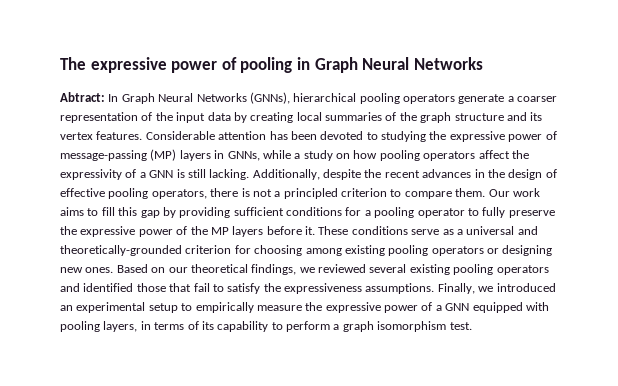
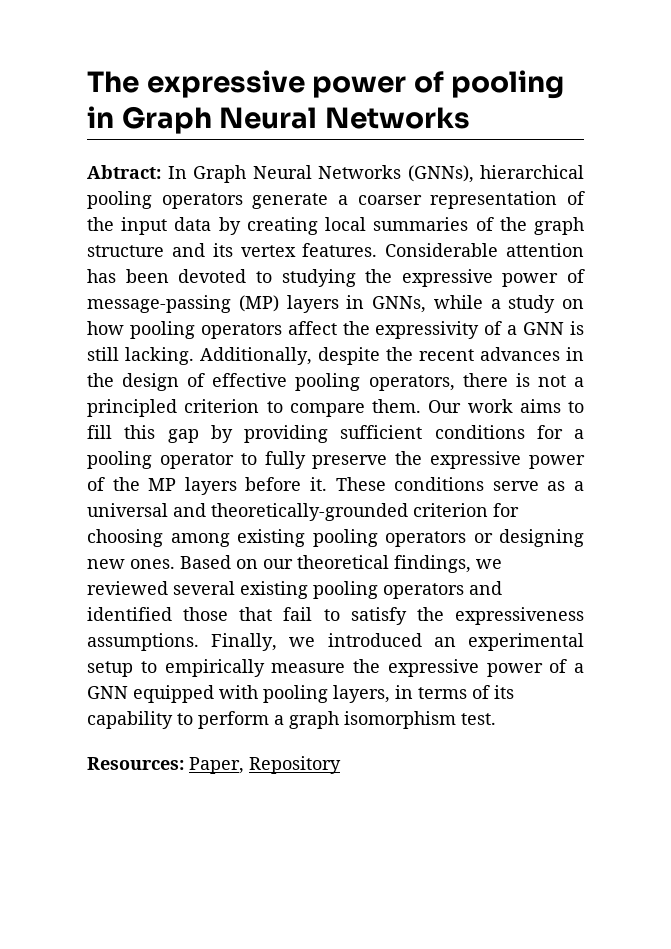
+ Resources: Paper, Repository

